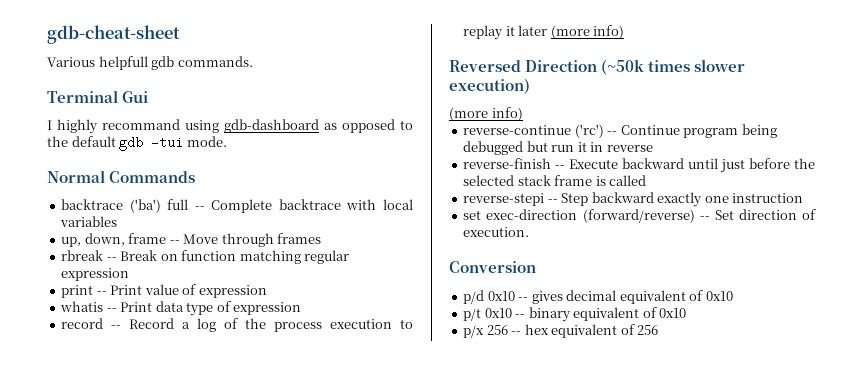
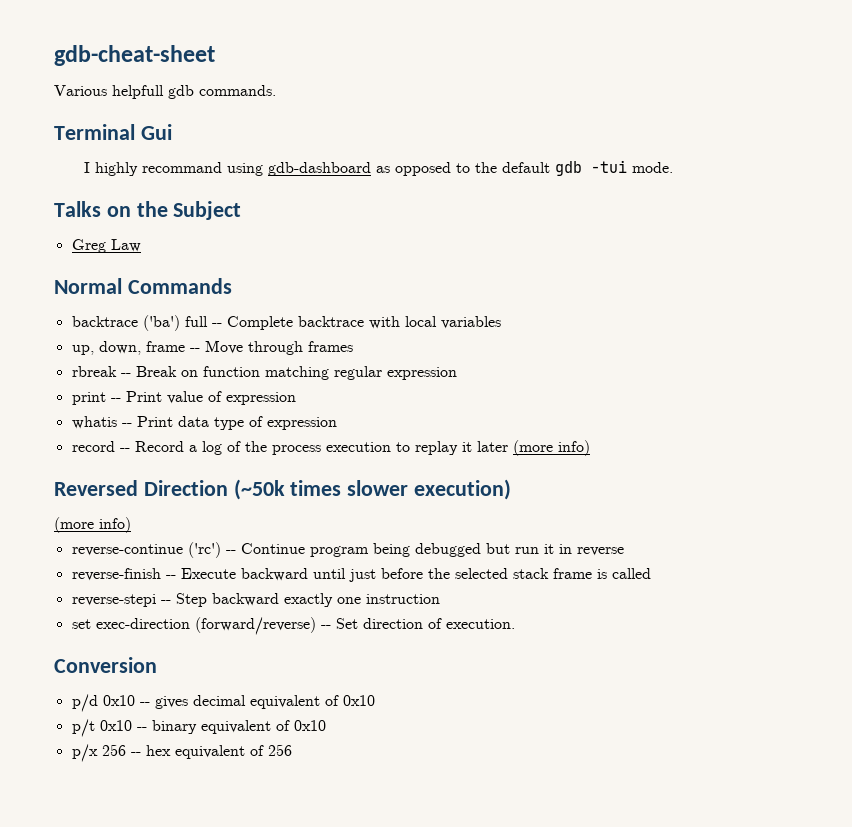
+ Talks on the Subject
+ Greg Law

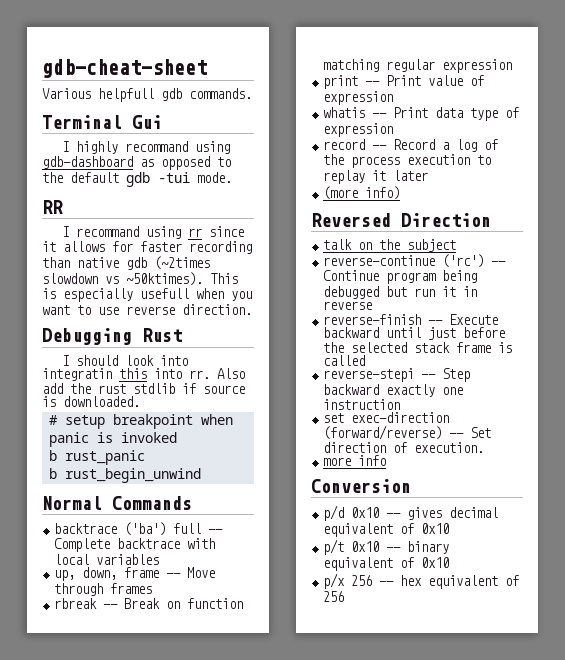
- Talks on the Subject
- Greg Law
+ RR
+ I recommand using rr since it allows for faster recording than native gdb (~2times slowdown vs ~50ktimes). This is especially usefull when you want to use reverse direction.
+ Debugging Rust
+ I should look into integratin this into rr. Also add the rust stdlib if source is downloaded.
+ # setup breakpoint when panic is invoked
+ b rust_panic
+ b rust_begin_unwind
- record -- Record a log of the process execution to replay it later (more info)
+ record -- Record a log of the process execution to replay it later
+ (more info)
- Reversed Direction (~50k times slower execution)
- (more info)
+ Reversed Direction
+ talk on the subject
+ more info

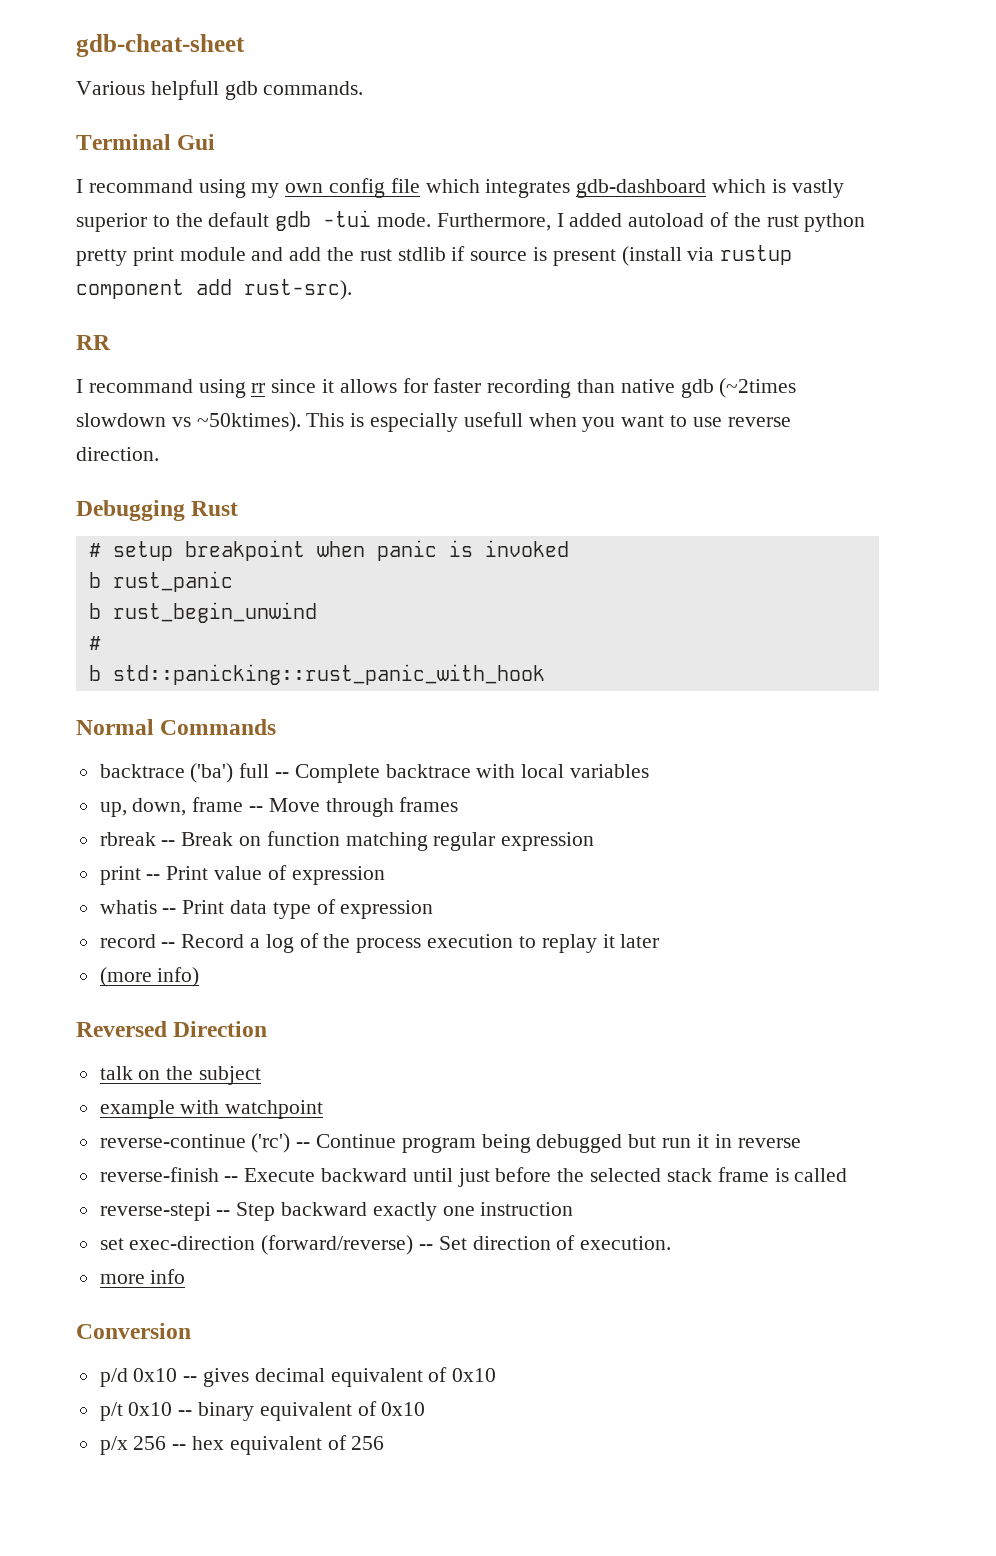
- I highly recommand using gdb-dashboard as opposed to the default gdb -tui mode.
+ I recommand using my own config file which integrates gdb-dashboard which is vastly superior to the default gdb -tui mode. Furthermore, I added autoload of the rust python pretty print module and add the rust stdlib if source is present (install via rustup component add rust-src).
- I should look into integratin this into rr. Also add the rust stdlib if source is downloaded.
  b rust_begin_unwind
+ #
+ b std::panicking::rust_panic_with_hook
+ example with watchpoint

